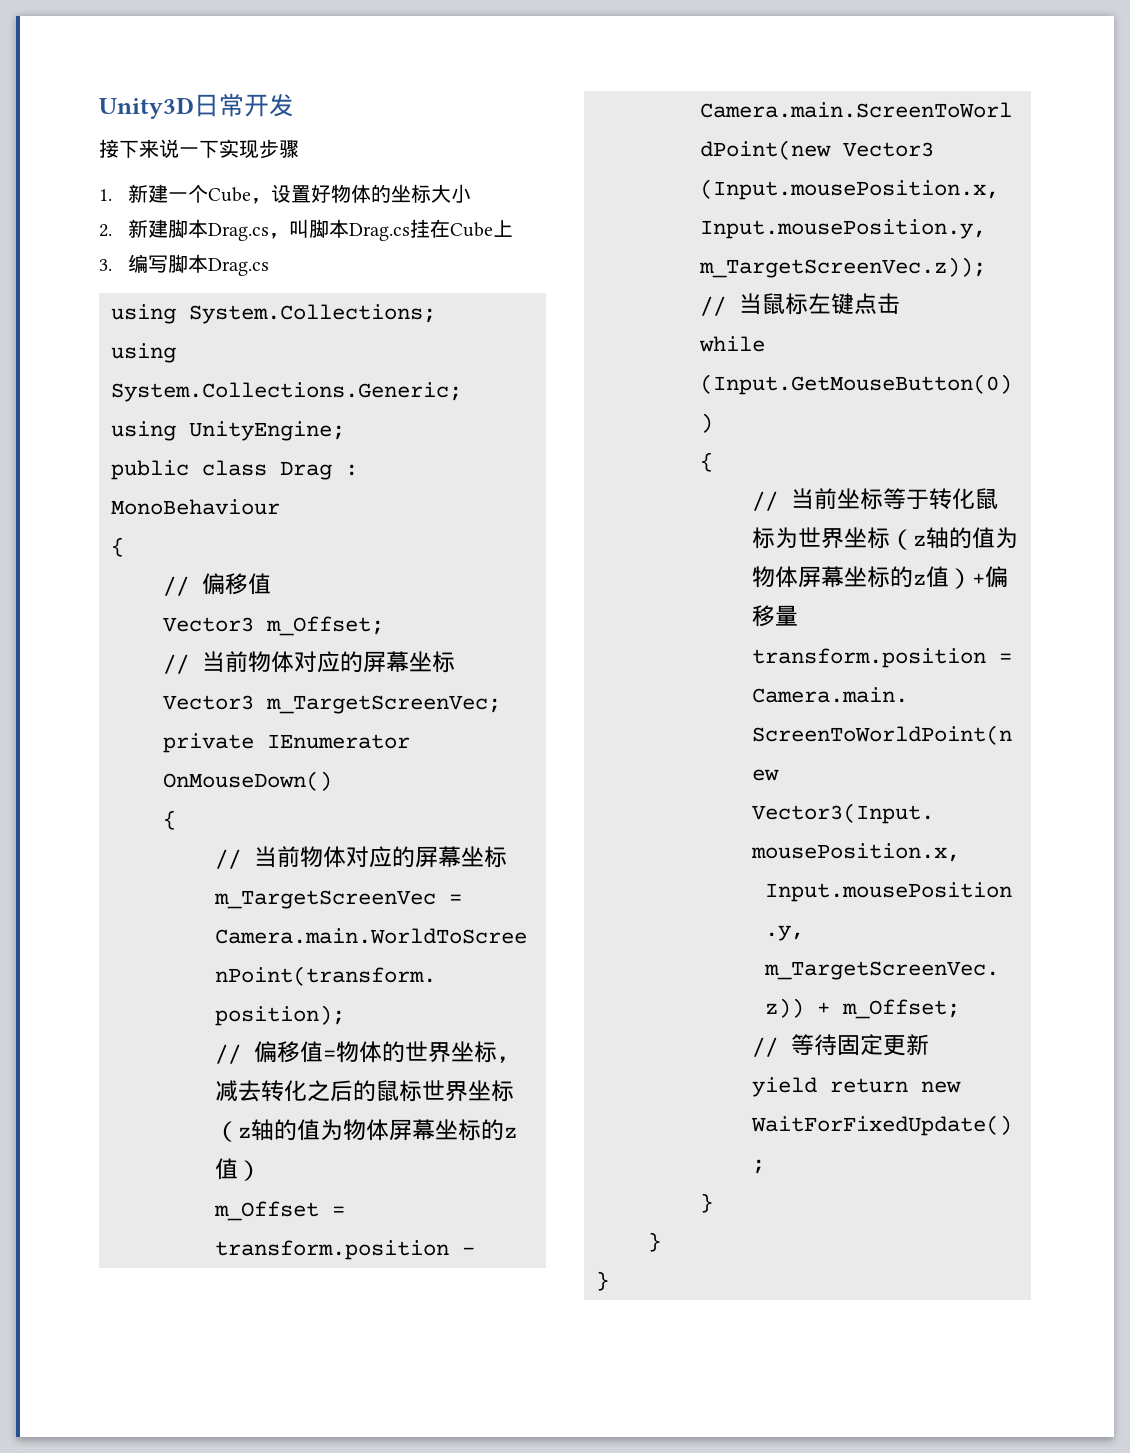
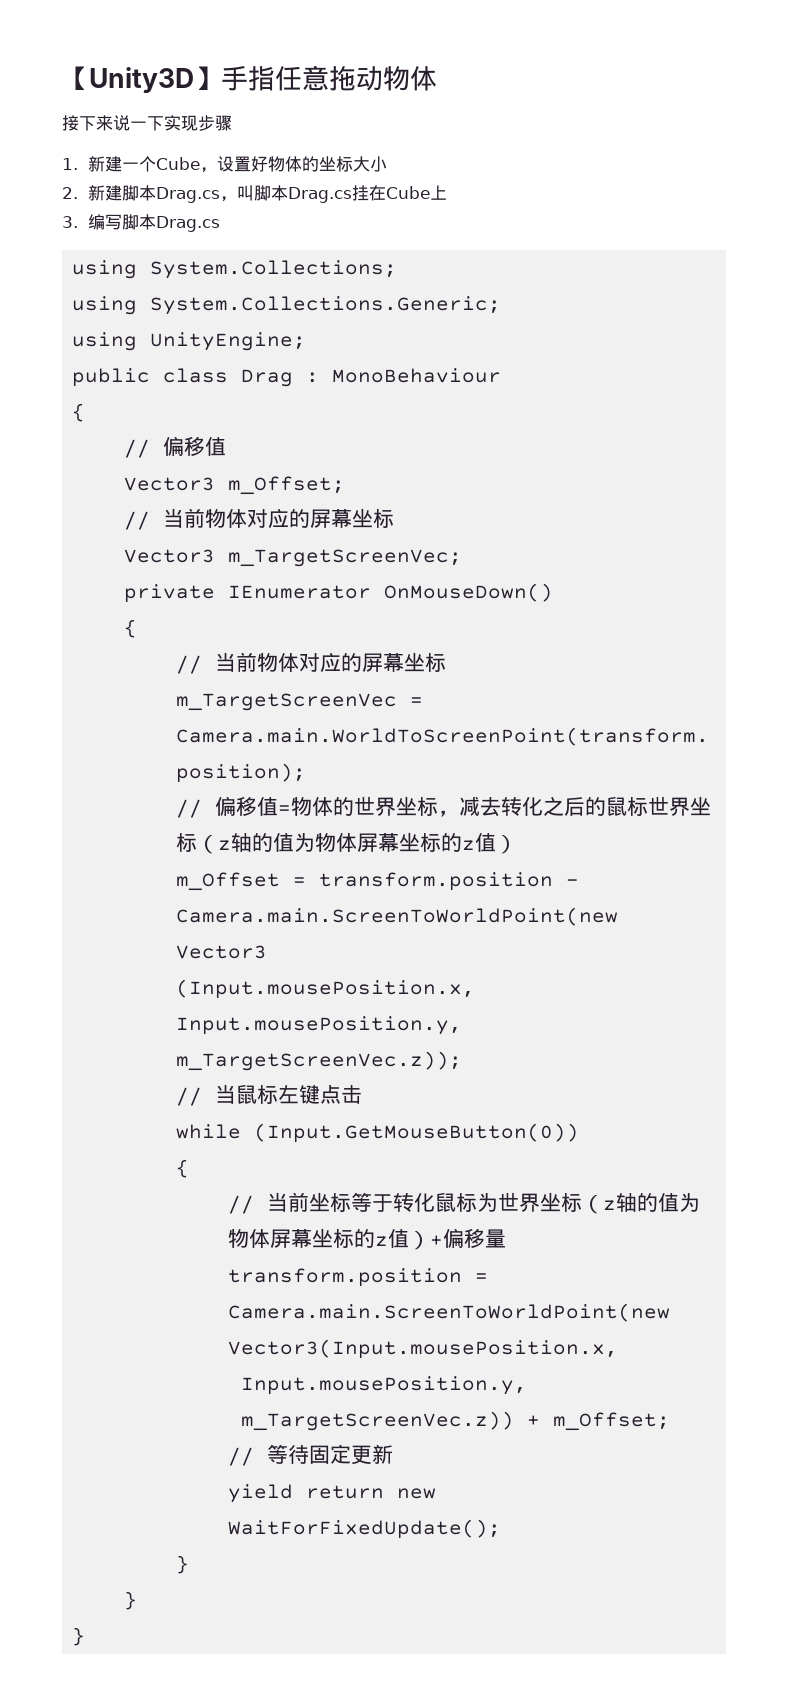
- Unity3D日常开发
+ 【Unity3D】手指任意拖动物体

